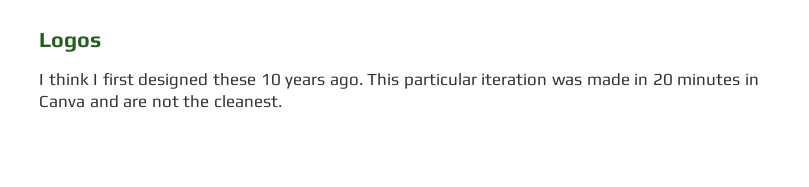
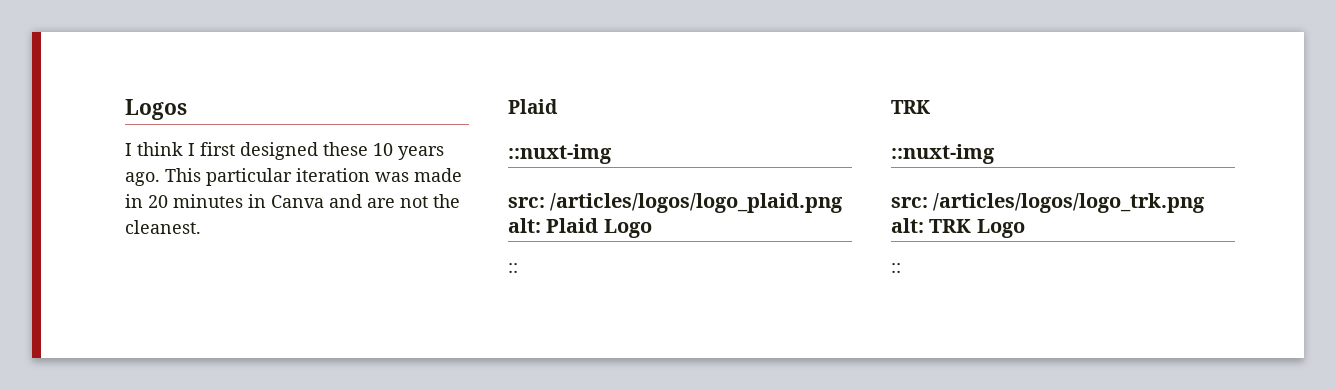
  This particular iteration was made in 20 minutes in Canva and are not the cleanest.
+ Plaid
+ ::nuxt-img
+ src: /articles/logos/logo_plaid.png alt: Plaid Logo
+ ::
+ TRK
+ ::nuxt-img
+ src: /articles/logos/logo_trk.png alt: TRK Logo
+ ::

